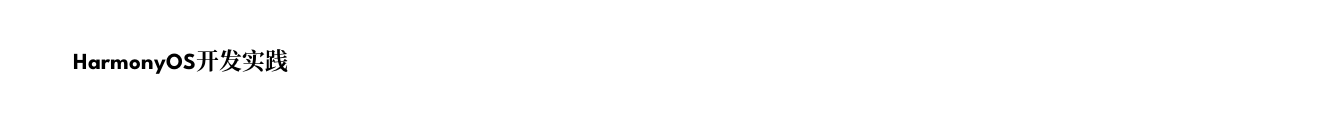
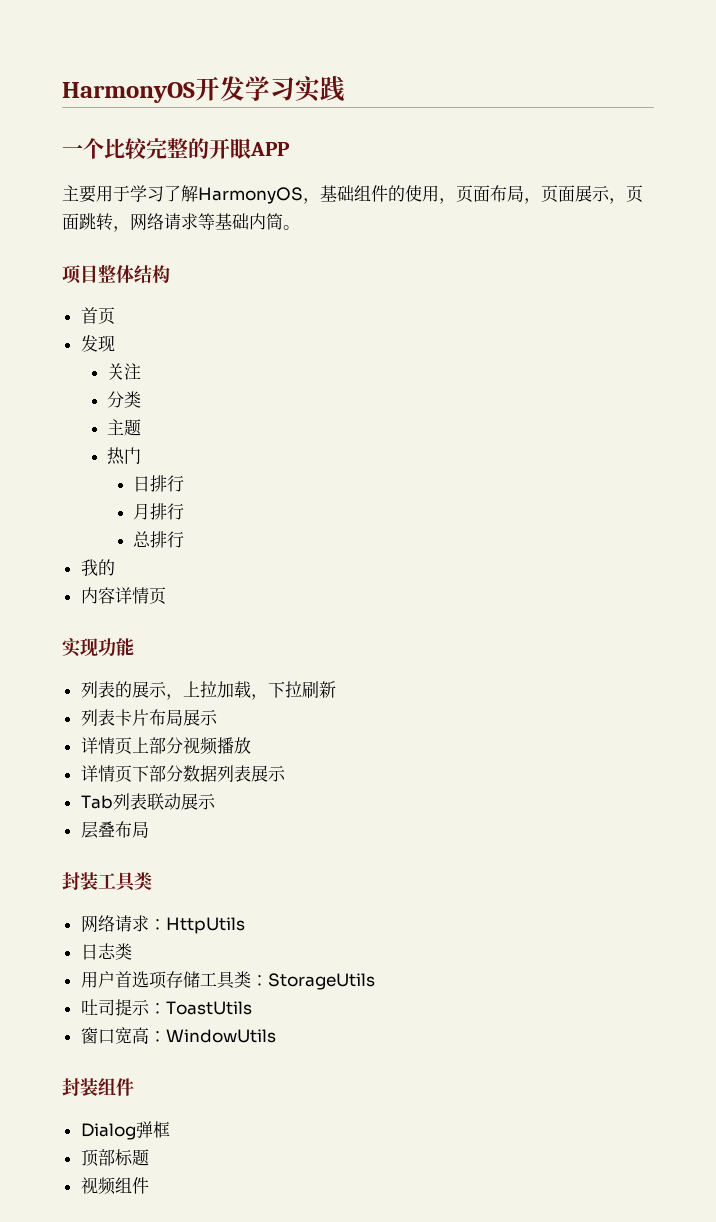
- HarmonyOS开发实践
+ HarmonyOS开发学习实践
+ 一个比较完整的开眼APP
+ 主要用于学习了解HarmonyOS，基础组件的使用，页面布局，页面展示，页面跳转，网络请求等基础内筒。
+ 项目整体结构
+ 首页
+ 发现
+ 关注
+ 分类
+ 主题
+ 热门
+ 日排行
+ 月排行
+ 总排行
+ 我的
+ 内容详情页
+ 实现功能
+ 列表的展示，上拉加载，下拉刷新
+ 列表卡片布局展示
+ 详情页上部分视频播放
+ 详情页下部分数据列表展示
+ Tab列表联动展示
+ 层叠布局
+ 封装工具类
+ 网络请求：HttpUtils
+ 日志类
+ 用户首选项存储工具类：StorageUtils
+ 吐司提示：ToastUtils
+ 窗口宽高：WindowUtils
+ 封装组件
+ Dialog弹框
+ 顶部标题
+ 视频组件

